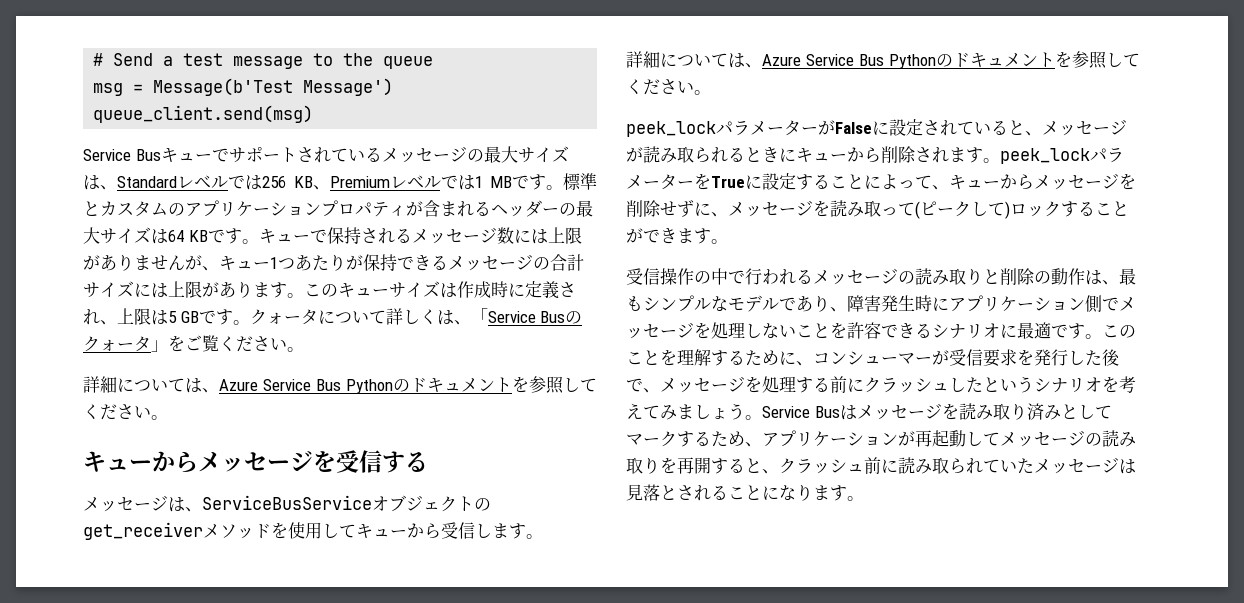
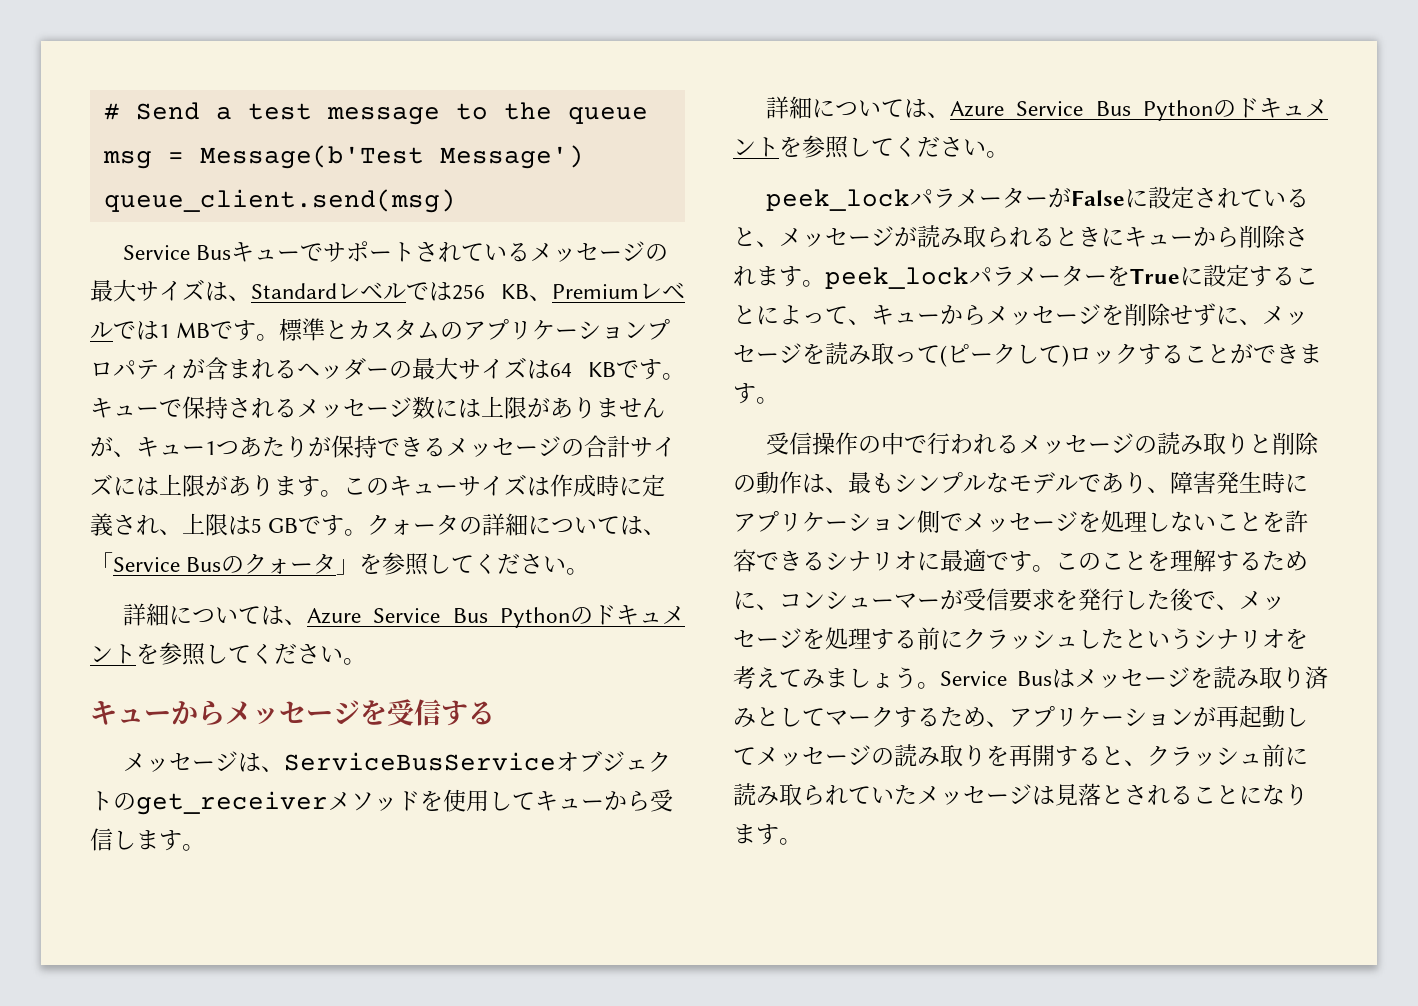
- クォータについて詳しくは、「Service Busのクォータ」をご覧ください。
+ クォータの詳細については、「Service Busのクォータ」を参照してください。

